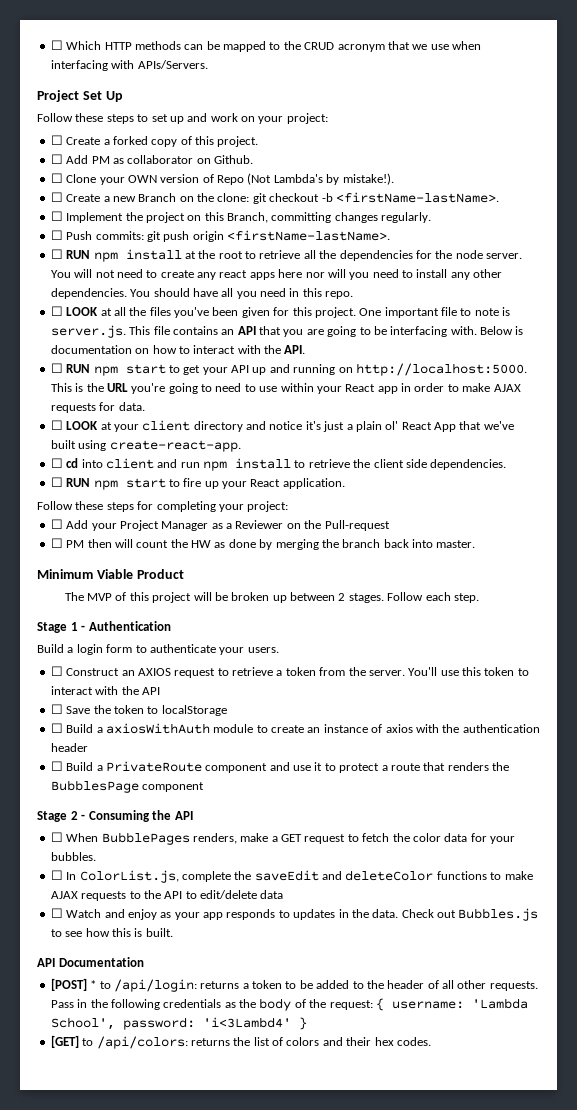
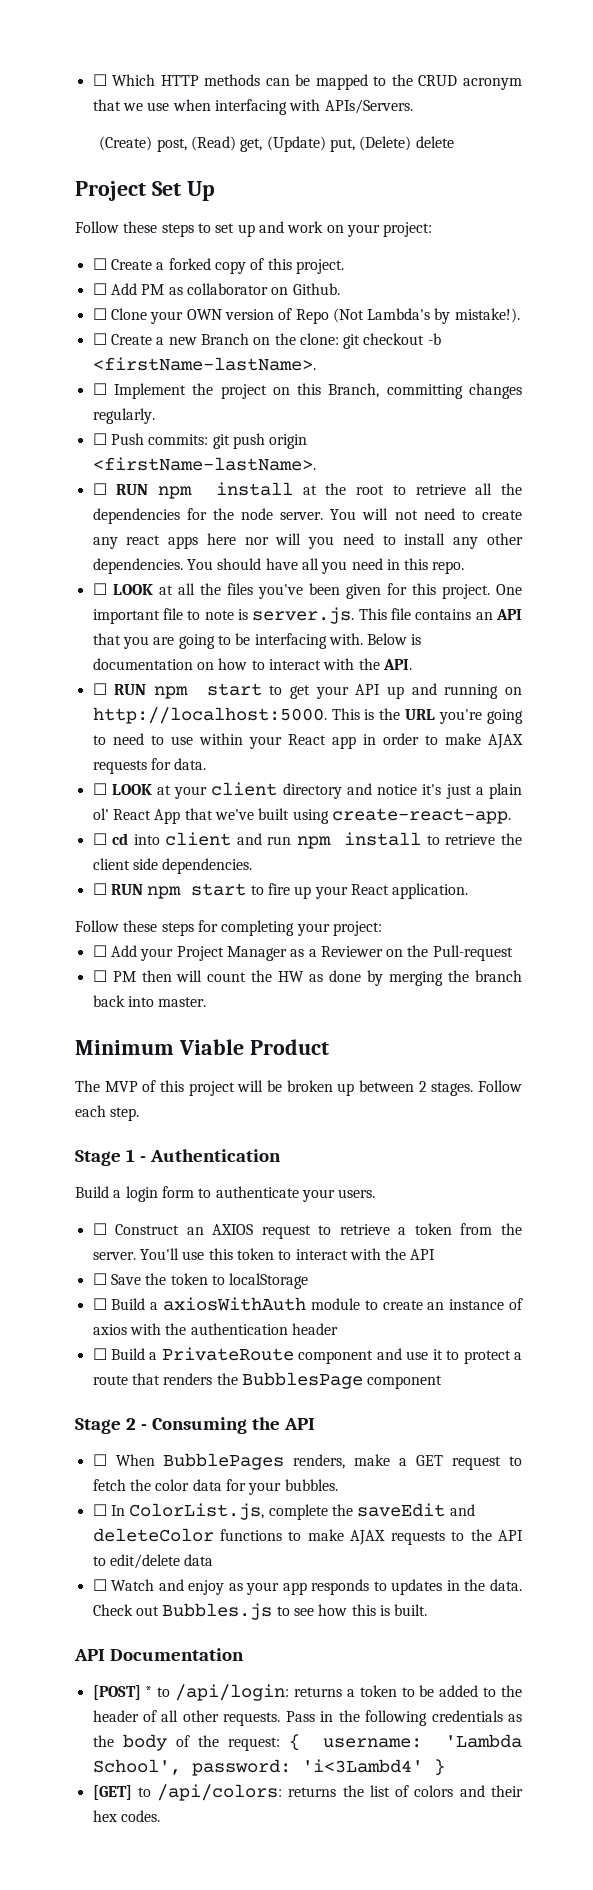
+ (Create) post, (Read) get, (Update) put, (Delete) delete

